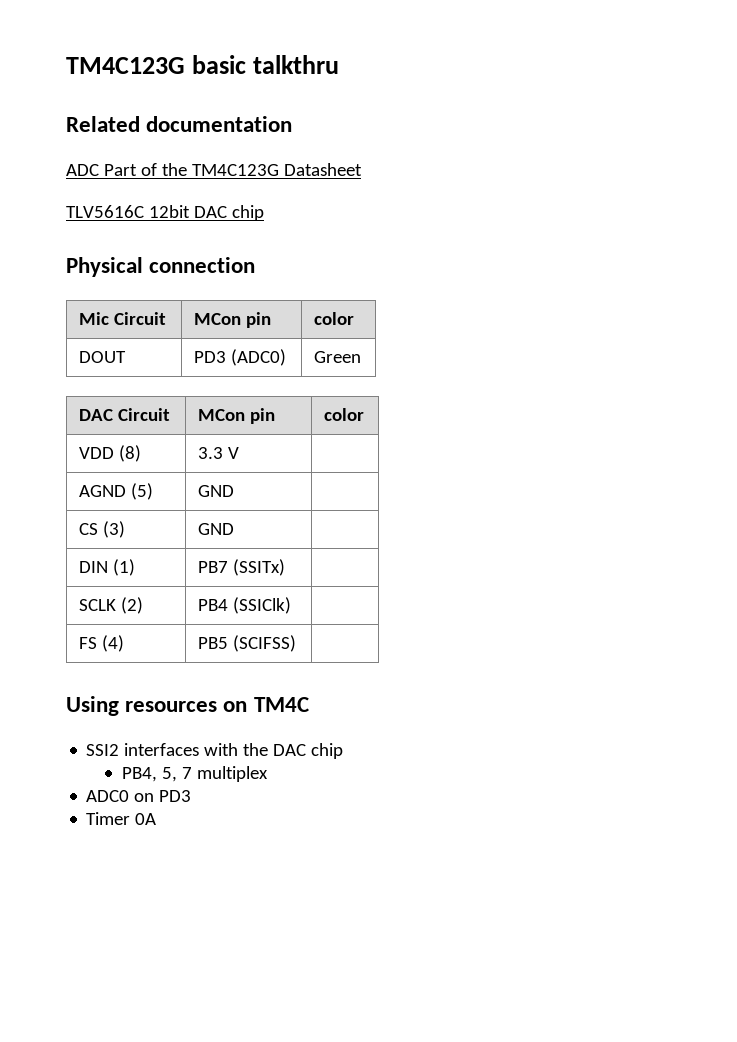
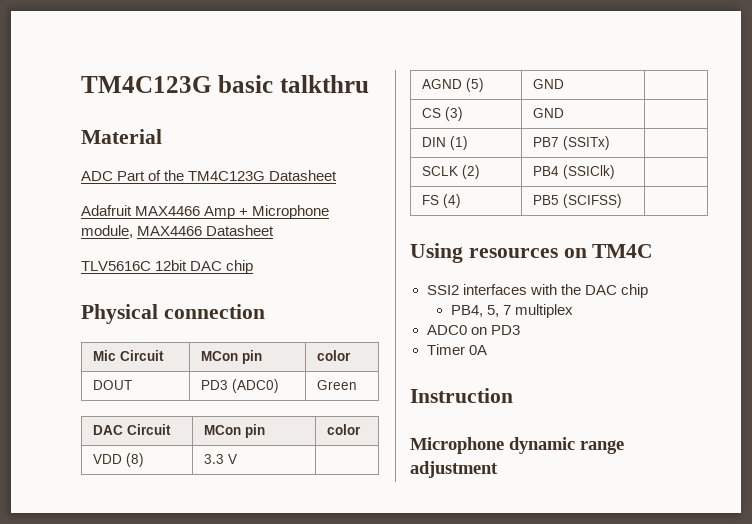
- Related documentation
+ Material
+ Adafruit MAX4466 Amp + Microphone module, MAX4466 Datasheet
+ Instruction
+ Microphone dynamic range adjustment

